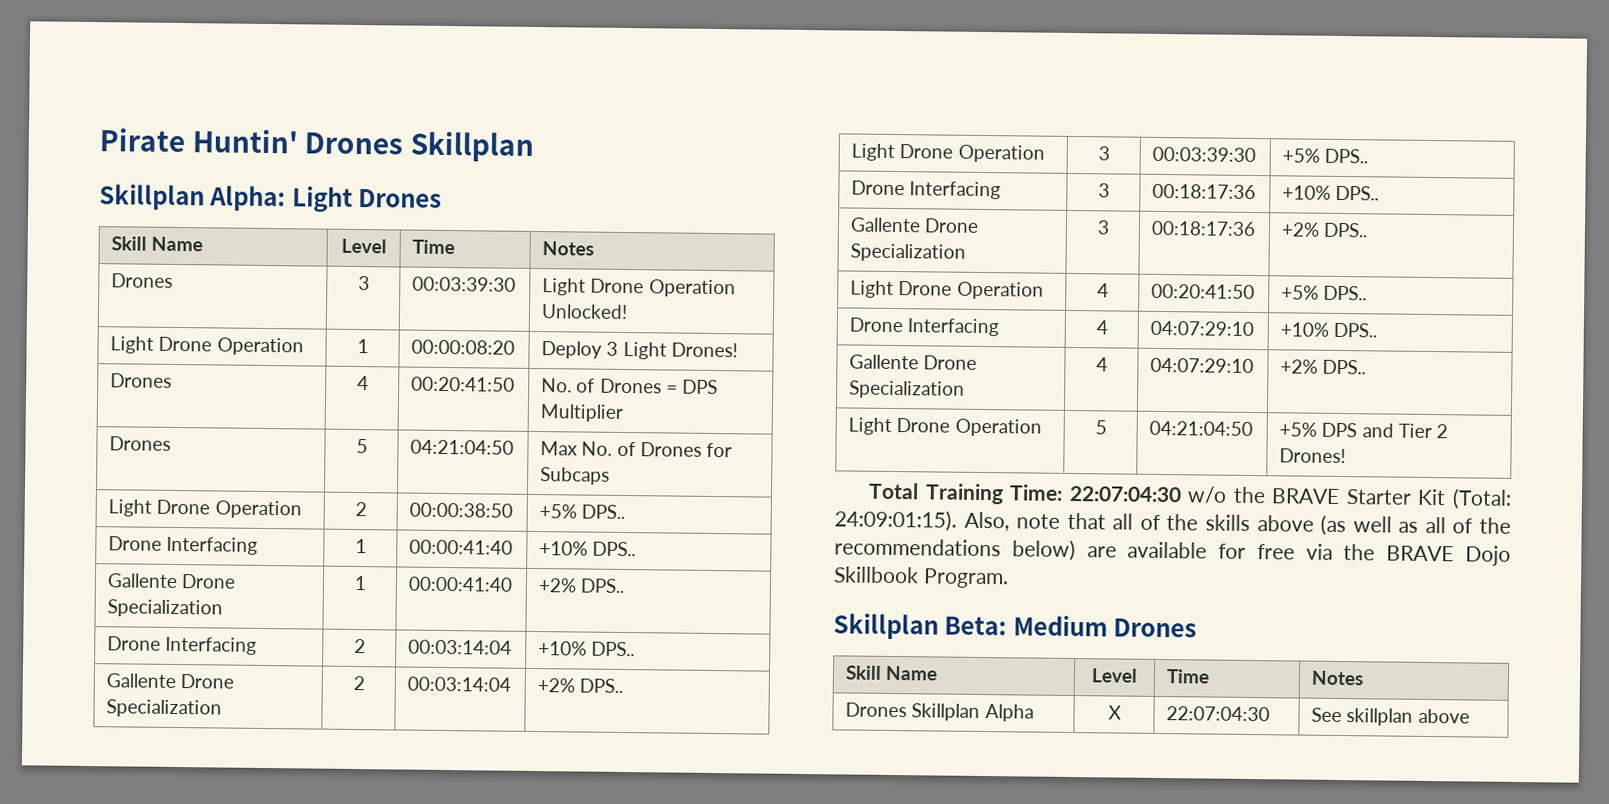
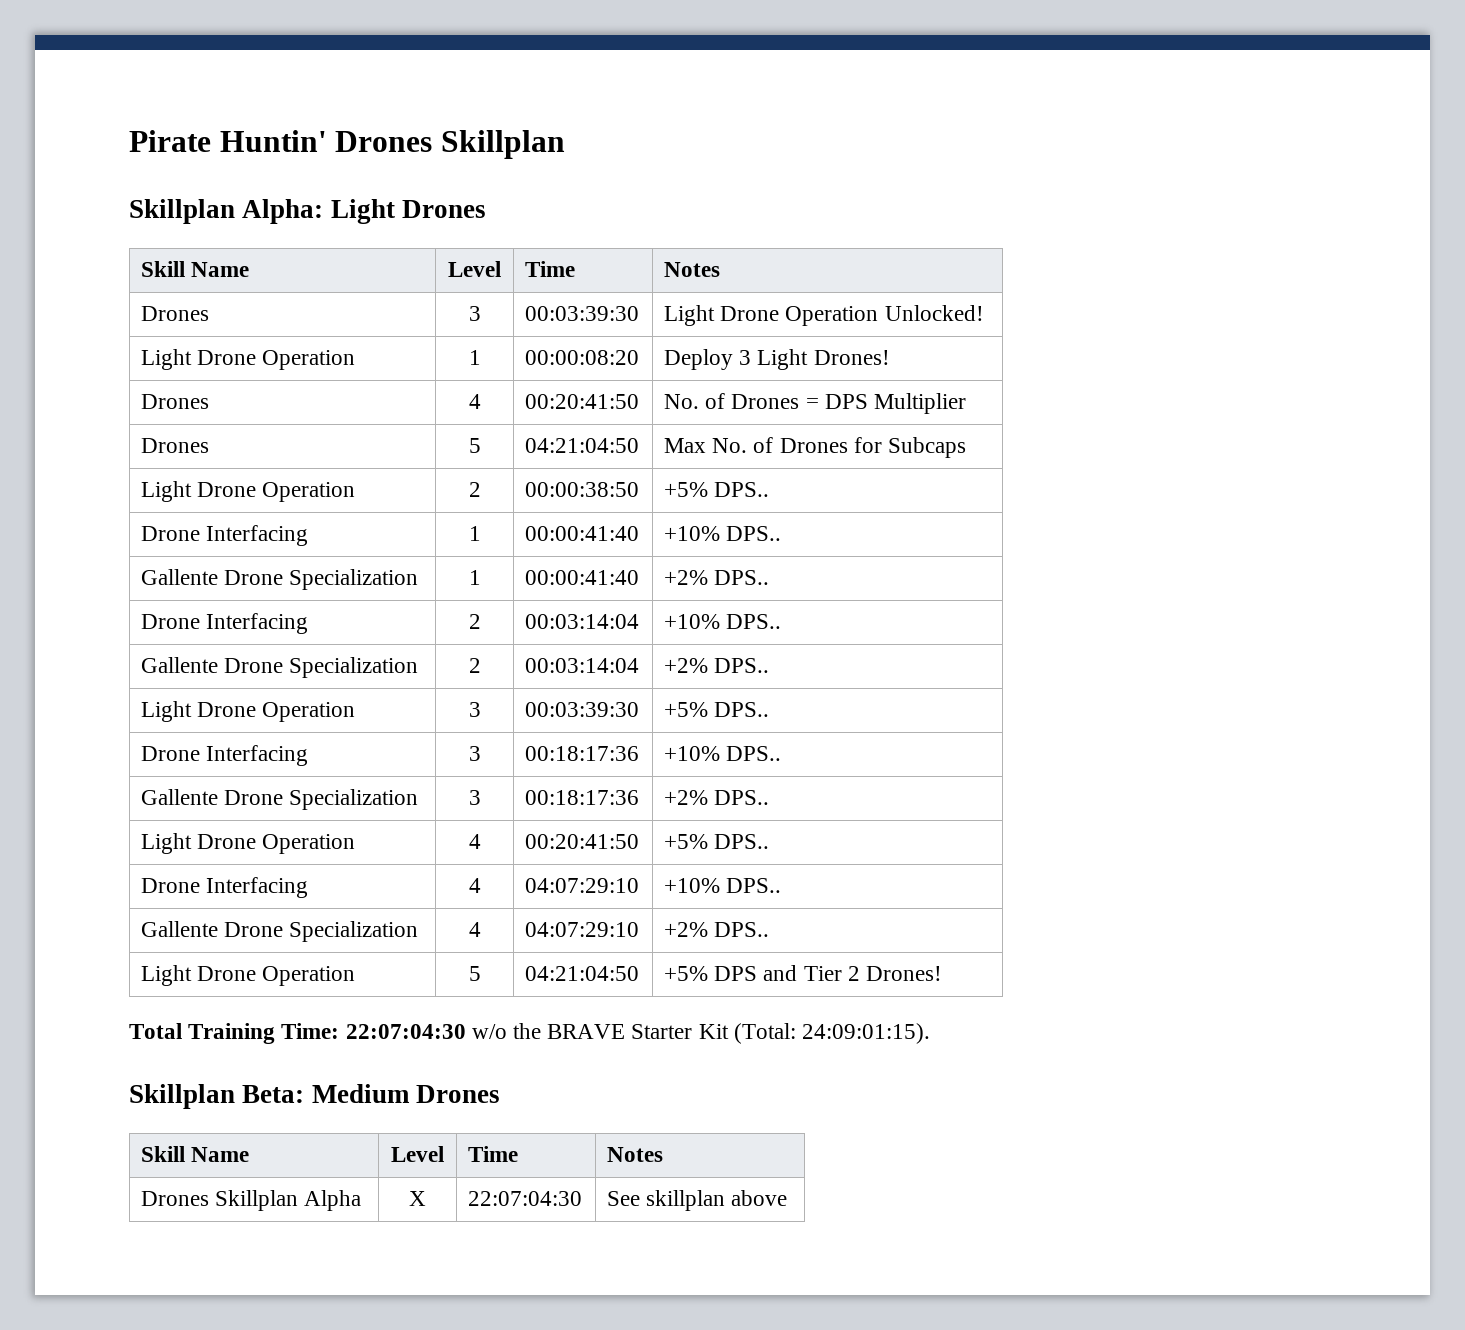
- Also, note that all of the skills above (as well as all of the recommendations below) are available for free via the BRAVE Dojo Skillbook Program.

